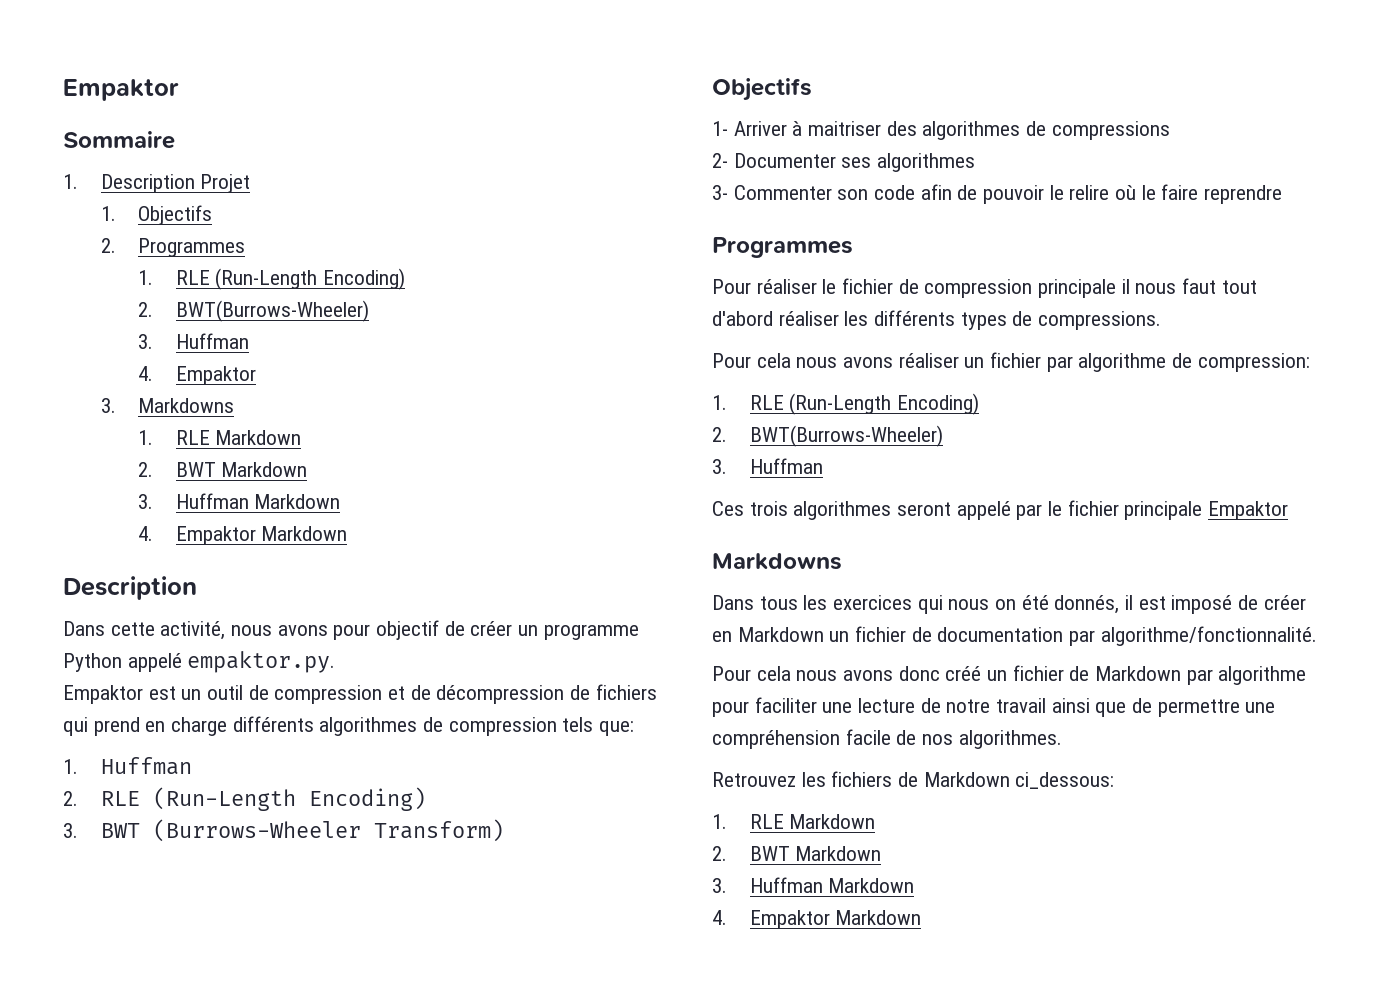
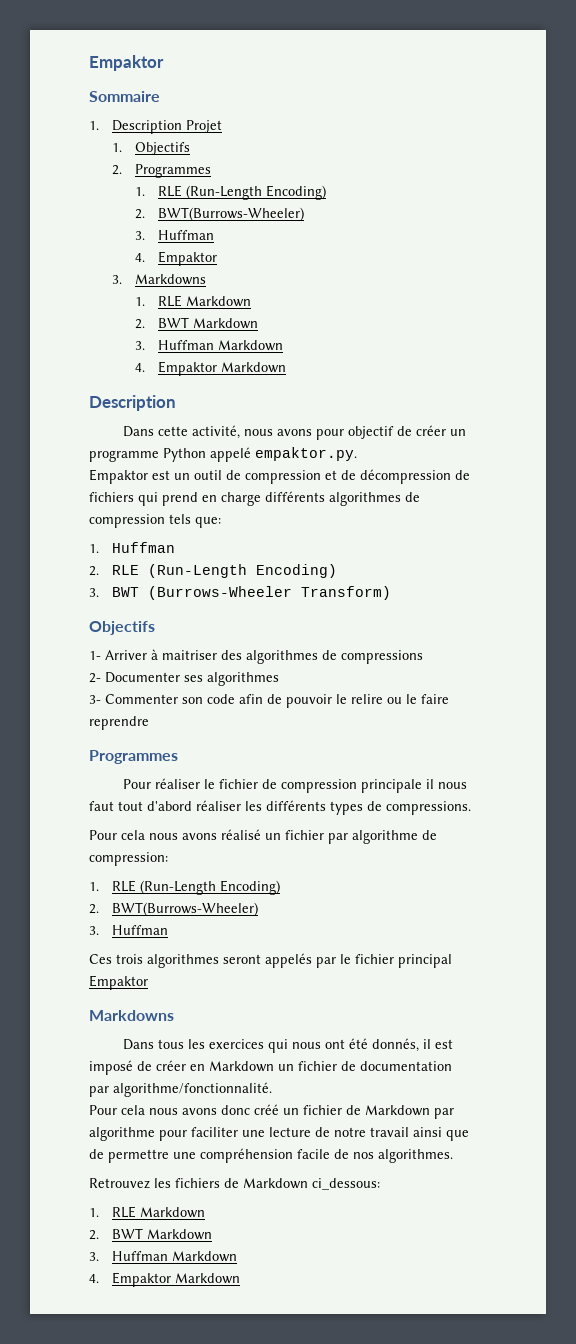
- 3- Commenter son code afin de pouvoir le relire où le faire reprendre
+ 3- Commenter son code afin de pouvoir le relire ou le faire reprendre
- Pour cela nous avons réaliser un fichier par algorithme de compression:
+ Pour cela nous avons réalisé un fichier par algorithme de compression:
- Ces trois algorithmes seront appelé par le fichier principale Empaktor
+ Ces trois algorithmes seront appelés par le fichier principal Empaktor
- Dans tous les exercices qui nous on été donnés, il est imposé de créer en Markdown un fichier de documentation par algorithme/fonctionnalité.
+ Dans tous les exercices qui nous ont été donnés, il est imposé de créer en Markdown un fichier de documentation par algorithme/fonctionnalité.

